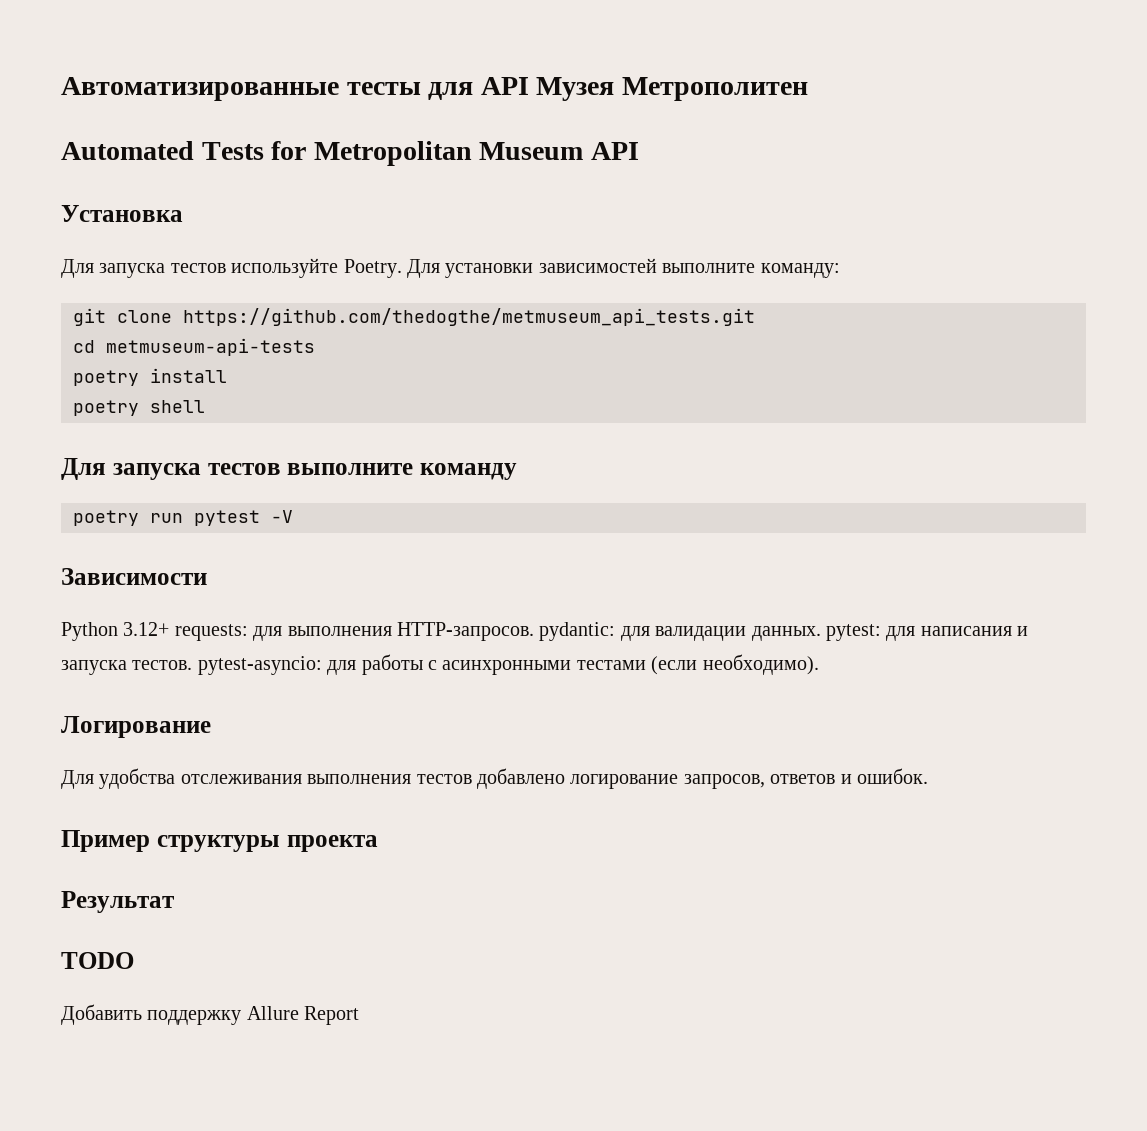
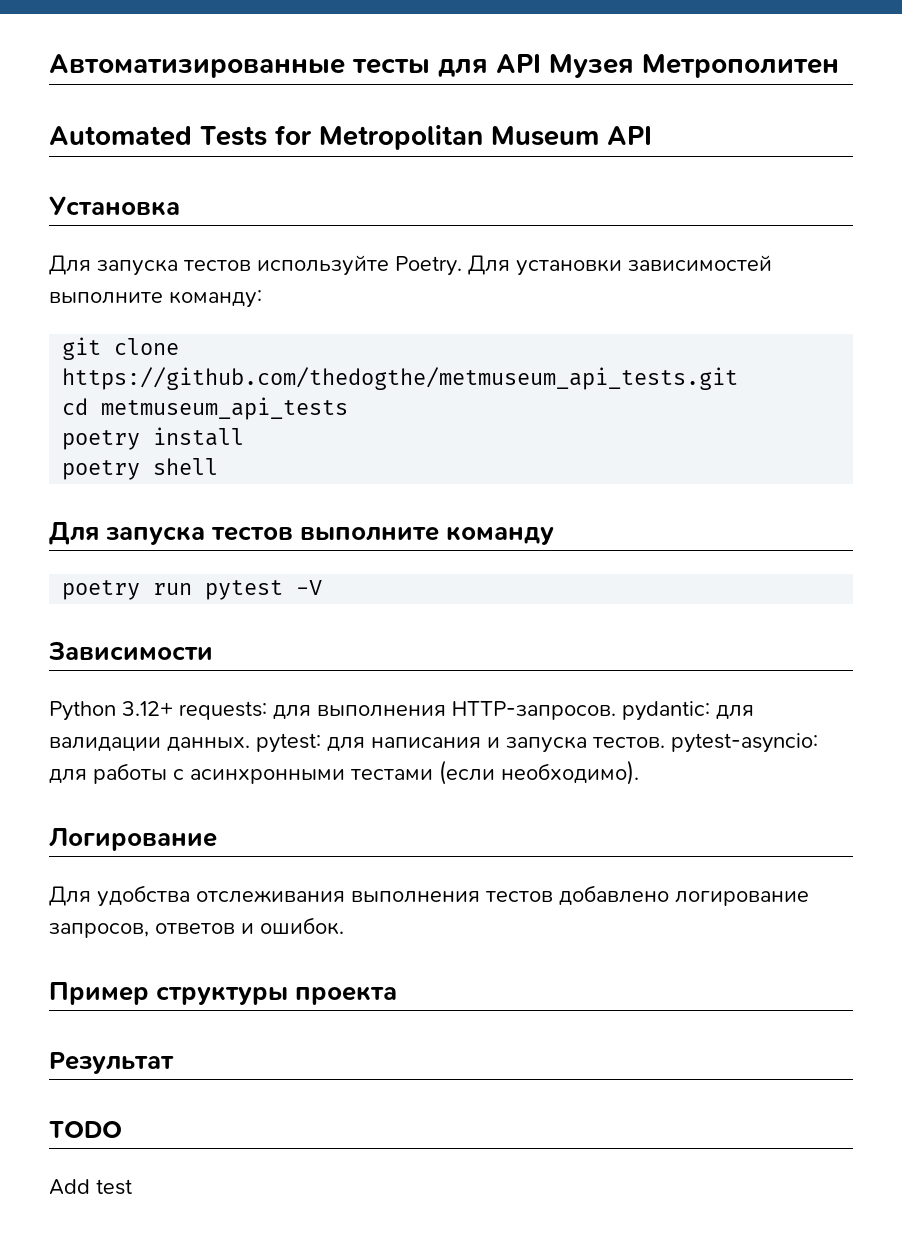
- cd metmuseum-api-tests
+ cd metmuseum_api_tests
- Добавить поддержку Allure Report
+ Add test

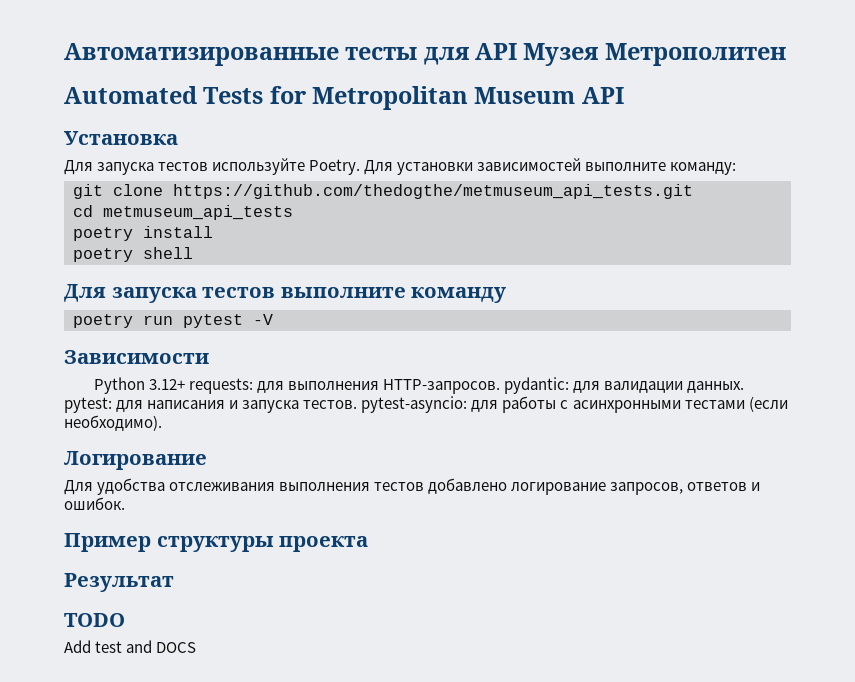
- Add test
+ Add test and DOCS

